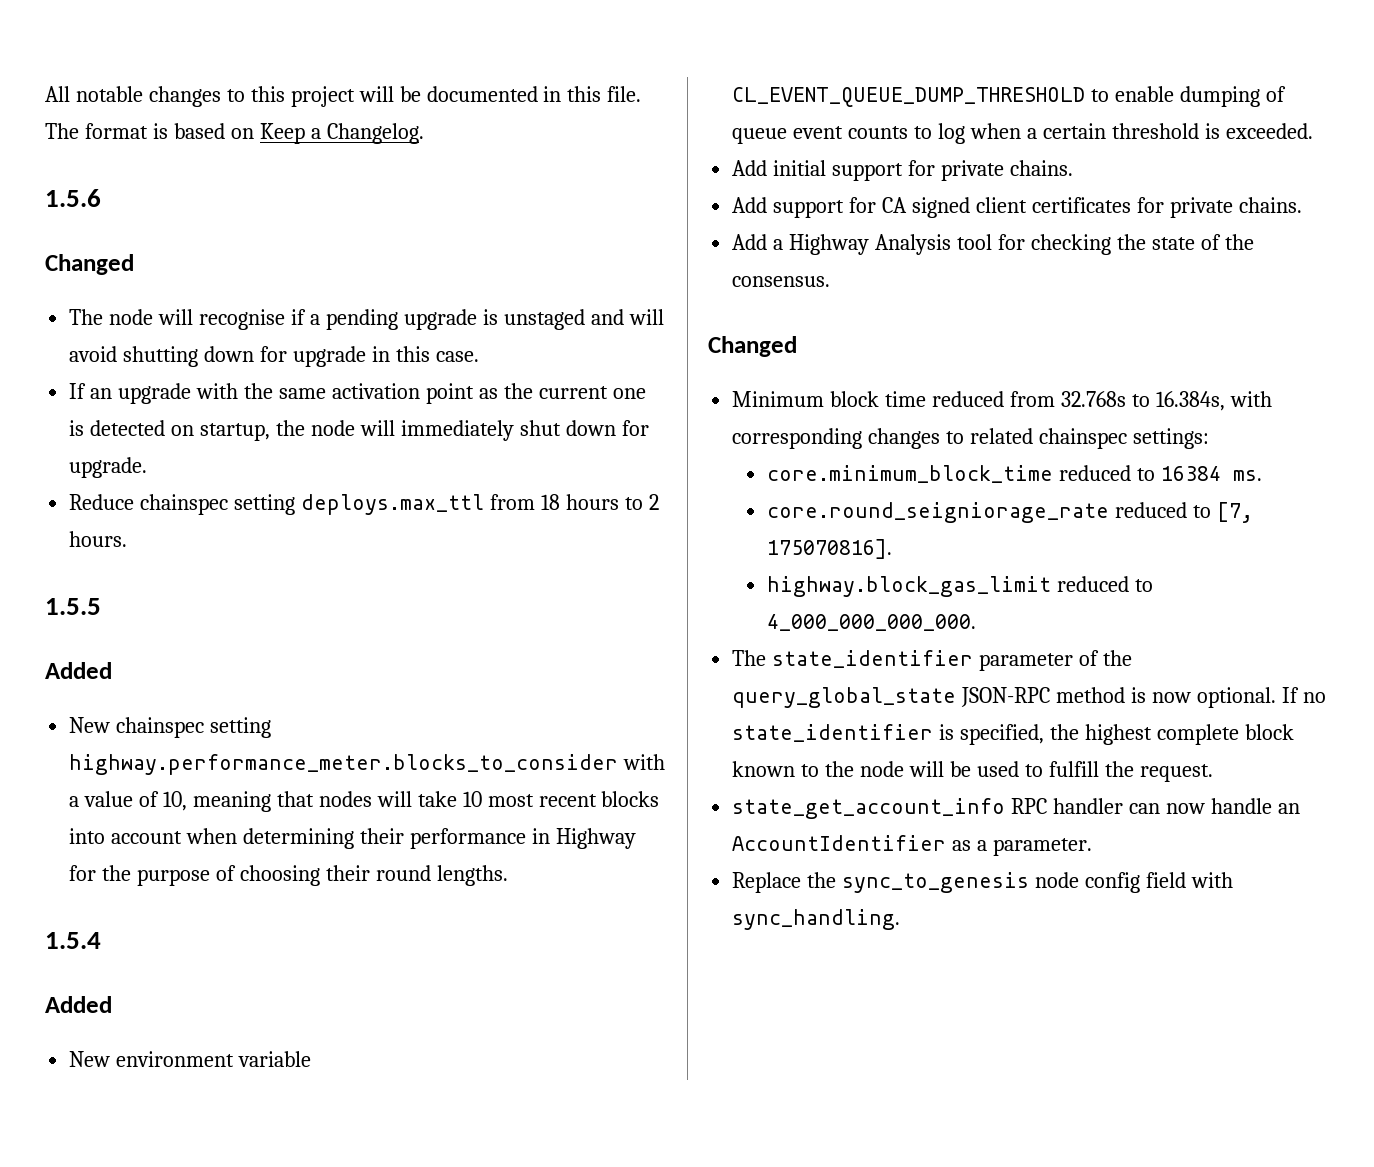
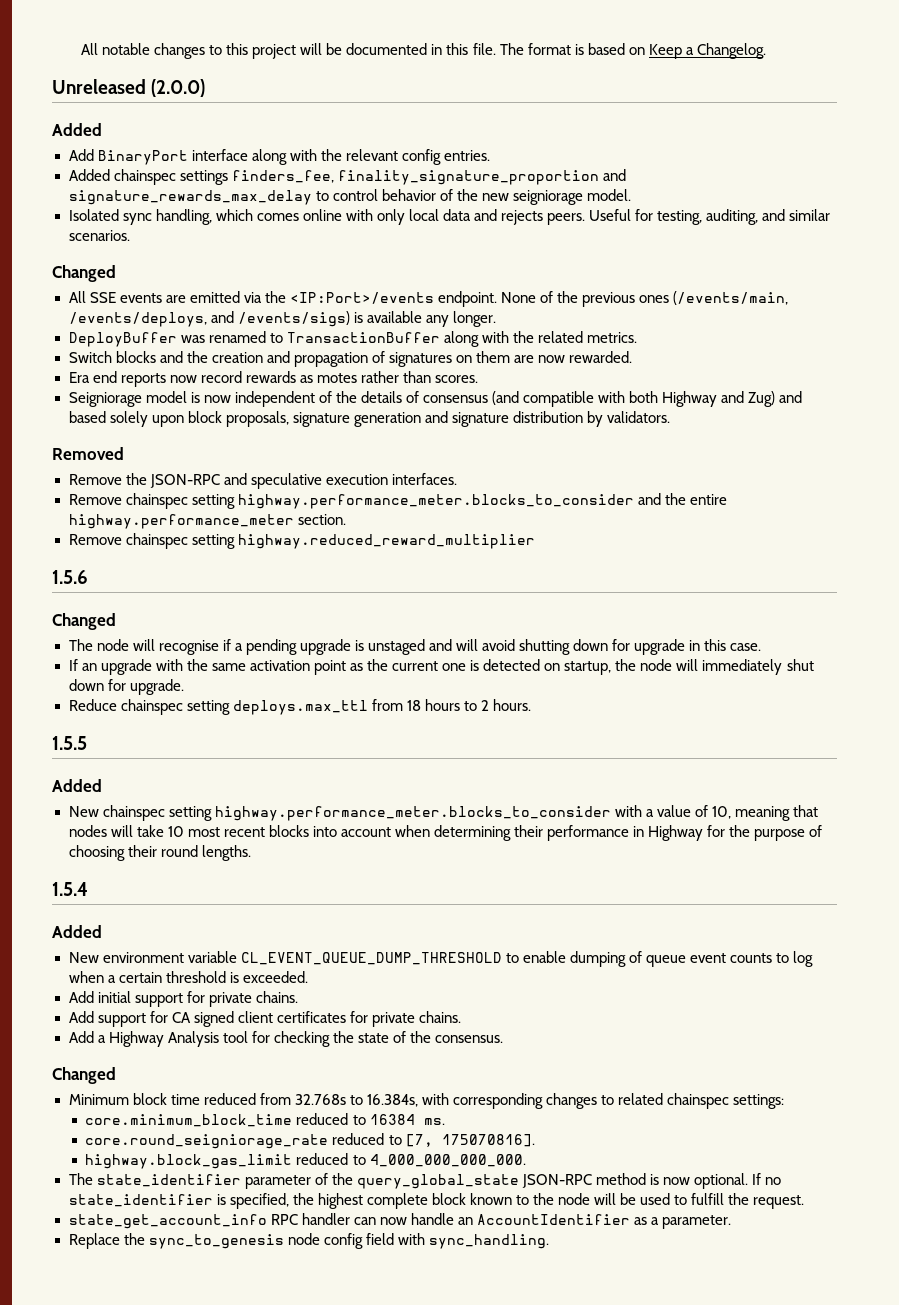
+ Unreleased (2.0.0)
+ Added
+ Add BinaryPort interface along with the relevant config entries.
+ Added chainspec settings finders_fee, finality_signature_proportion and signature_rewards_max_delay to control behavior of the new seigniorage model.
+ Isolated sync handling, which comes online with only local data and rejects peers. Useful for testing, auditing, and similar scenarios.
+ Changed
+ All SSE events are emitted via the <IP:Port>/events endpoint. None of the previous ones (/events/main, /events/deploys, and /events/sigs) is available any longer.
+ DeployBuffer was renamed to TransactionBuffer along with the related metrics.
+ Switch blocks and the creation and propagation of signatures on them are now rewarded.
+ Era end reports now record rewards as motes rather than scores.
+ Seigniorage model is now independent of the details of consensus (and compatible with both Highway and Zug) and based solely upon block proposals, signature generation and signature distribution by validators.
+ Removed
+ Remove the JSON-RPC and speculative execution interfaces.
+ Remove chainspec setting highway.performance_meter.blocks_to_consider and the entire highway.performance_meter section.
+ Remove chainspec setting highway.reduced_reward_multiplier

